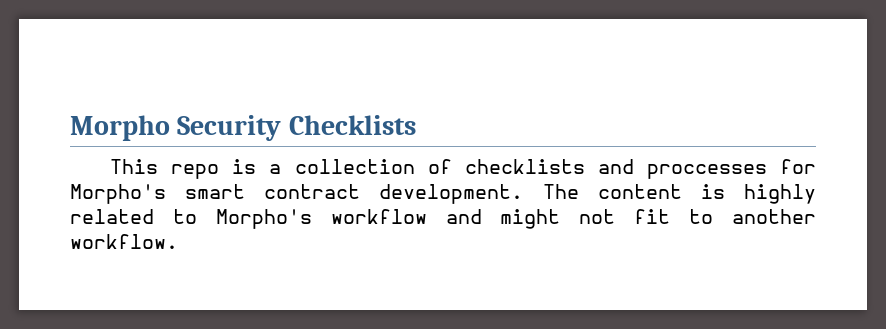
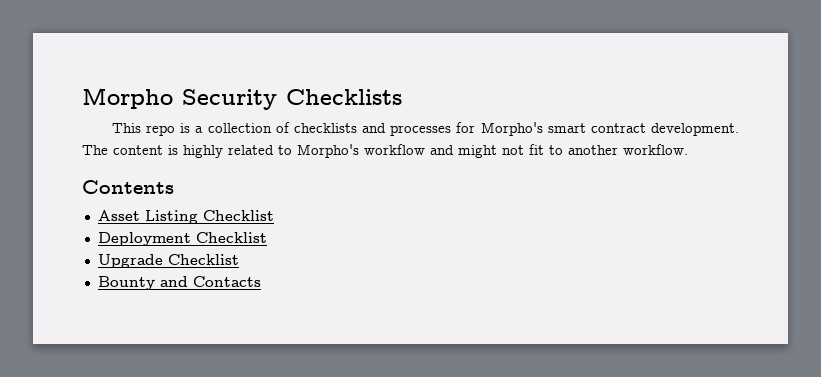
- This repo is a collection of checklists and proccesses for Morpho's smart contract development.
+ This repo is a collection of checklists and processes for Morpho's smart contract development.
+ Contents
+ Asset Listing Checklist
+ Deployment Checklist
+ Upgrade Checklist
+ Bounty and Contacts

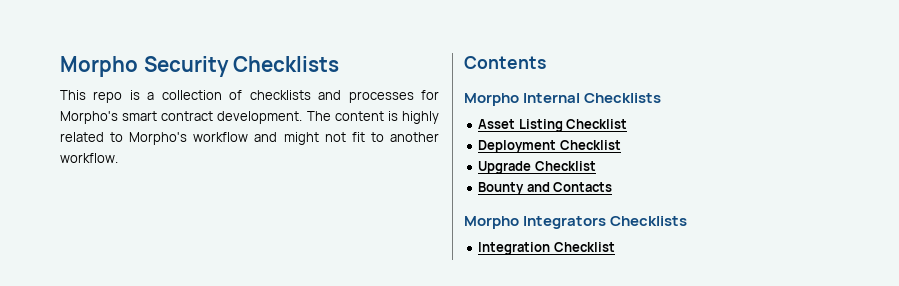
+ Morpho Internal Checklists
+ Morpho Integrators Checklists
+ Integration Checklist

